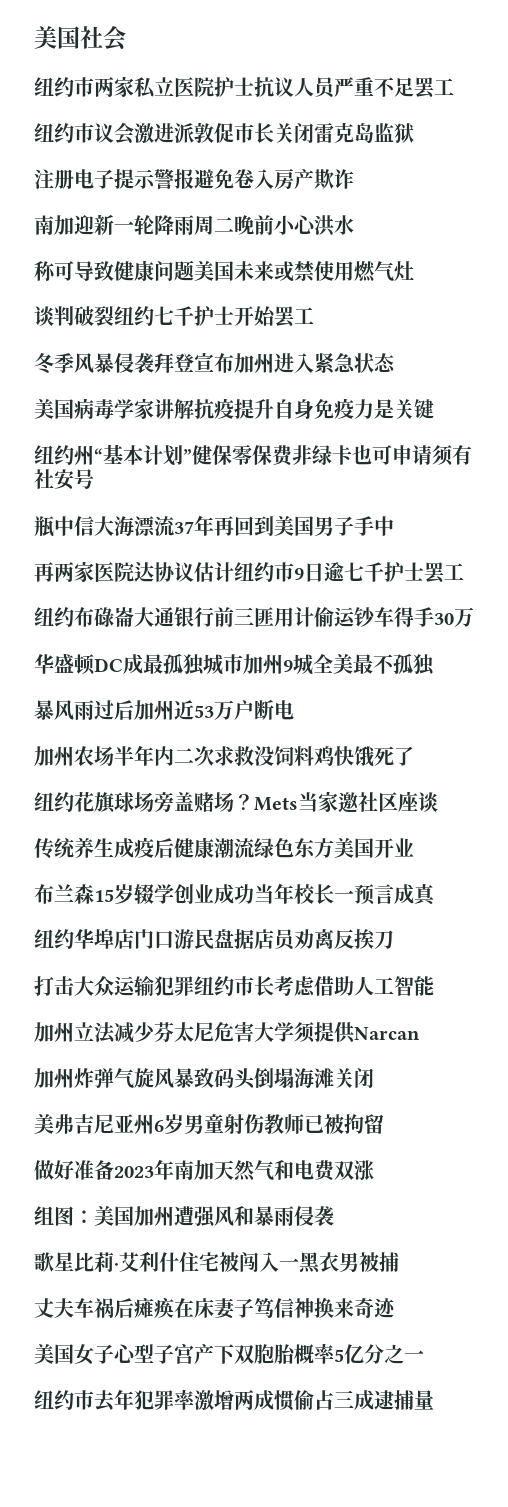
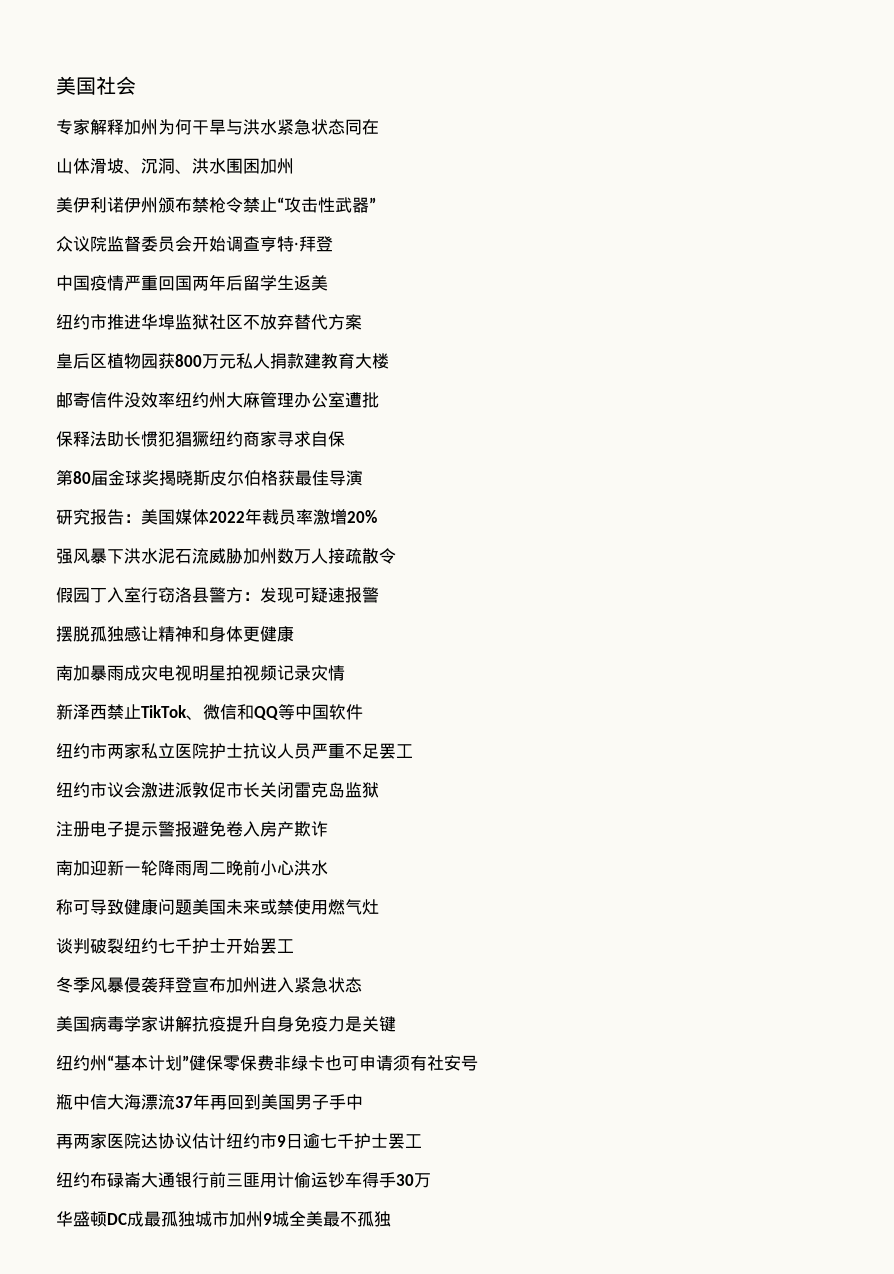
+ 专家解释加州为何干旱与洪水紧急状态同在
+ 山体滑坡、沉洞、洪水围困加州
+ 美伊利诺伊州颁布禁枪令禁止“攻击性武器”
+ 众议院监督委员会开始调查亨特‧拜登
+ 中国疫情严重回国两年后留学生返美
+ 纽约市推进华埠监狱社区不放弃替代方案
+ 皇后区植物园获800万元私人捐款建教育大楼
+ 邮寄信件没效率纽约州大麻管理办公室遭批
+ 保释法助长惯犯猖獗纽约商家寻求自保
+ 第80届金球奖揭晓斯皮尔伯格获最佳导演
+ 研究报告：美国媒体2022年裁员率激增20%
+ 强风暴下洪水泥石流威胁加州数万人接疏散令
+ 假园丁入室行窃洛县警方：发现可疑速报警
+ 摆脱孤独感让精神和身体更健康
+ 南加暴雨成灾电视明星拍视频记录灾情
+ 新泽西禁止TikTok、微信和QQ等中国软件
- 暴风雨过后加州近53万户断电
- 加州农场半年内二次求救没饲料鸡快饿死了
- 纽约花旗球场旁盖赌场？Mets当家邀社区座谈
- 传统养生成疫后健康潮流绿色东方美国开业
- 布兰森15岁辍学创业成功当年校长一预言成真
- 纽约华埠店门口游民盘据店员劝离反挨刀
- 打击大众运输犯罪纽约市长考虑借助人工智能
- 加州立法减少芬太尼危害大学须提供Narcan
- 加州炸弹气旋风暴致码头倒塌海滩关闭
- 美弗吉尼亚州6岁男童射伤教师已被拘留
- 做好准备2023年南加天然气和电费双涨
- 组图：美国加州遭强风和暴雨侵袭
- 歌星比莉‧艾利什住宅被闯入一黑衣男被捕
- 丈夫车祸后瘫痪在床妻子笃信神换来奇迹
- 美国女子心型子宫产下双胞胎概率5亿分之一
- 纽约市去年犯罪率激增两成惯偷占三成逮捕量

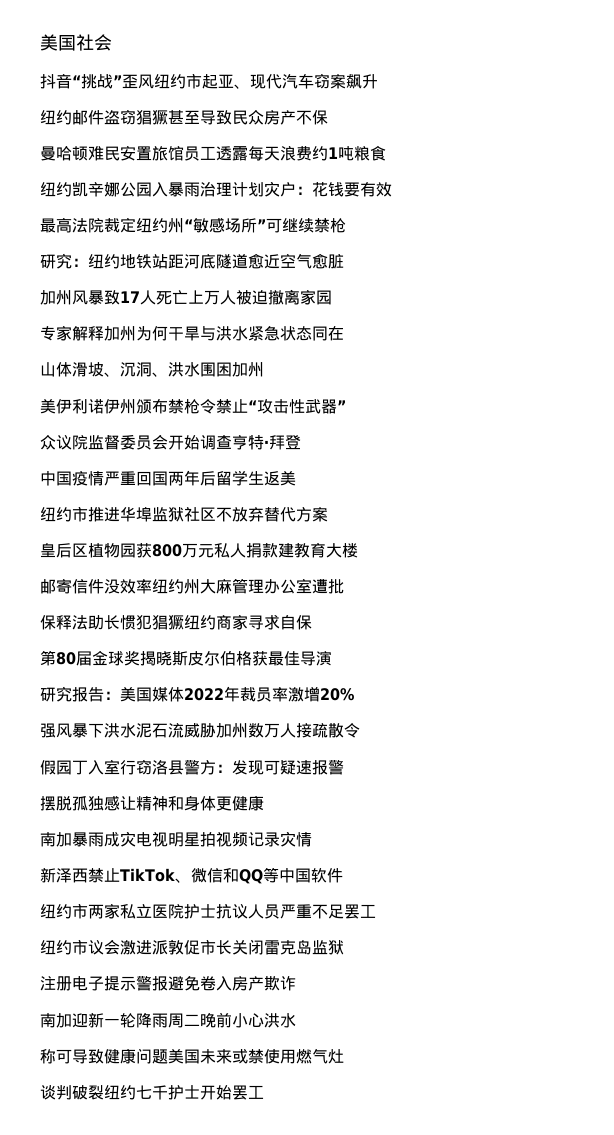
+ 抖音“挑战”歪风纽约市起亚、现代汽车窃案飙升
+ 纽约邮件盗窃猖獗甚至导致民众房产不保
+ 曼哈顿难民安置旅馆员工透露每天浪费约1吨粮食
+ 纽约凯辛娜公园入暴雨治理计划灾户：花钱要有效
+ 最高法院裁定纽约州“敏感场所”可继续禁枪
+ 研究：纽约地铁站距河底隧道愈近空气愈脏
+ 加州风暴致17人死亡上万人被迫撤离家园
- 冬季风暴侵袭拜登宣布加州进入紧急状态
- 美国病毒学家讲解抗疫提升自身免疫力是关键
- 纽约州“基本计划”健保零保费非绿卡也可申请须有社安号
- 瓶中信大海漂流37年再回到美国男子手中
- 再两家医院达协议估计纽约市9日逾七千护士罢工
- 纽约布碌崙大通银行前三匪用计偷运钞车得手30万
- 华盛顿DC成最孤独城市加州9城全美最不孤独

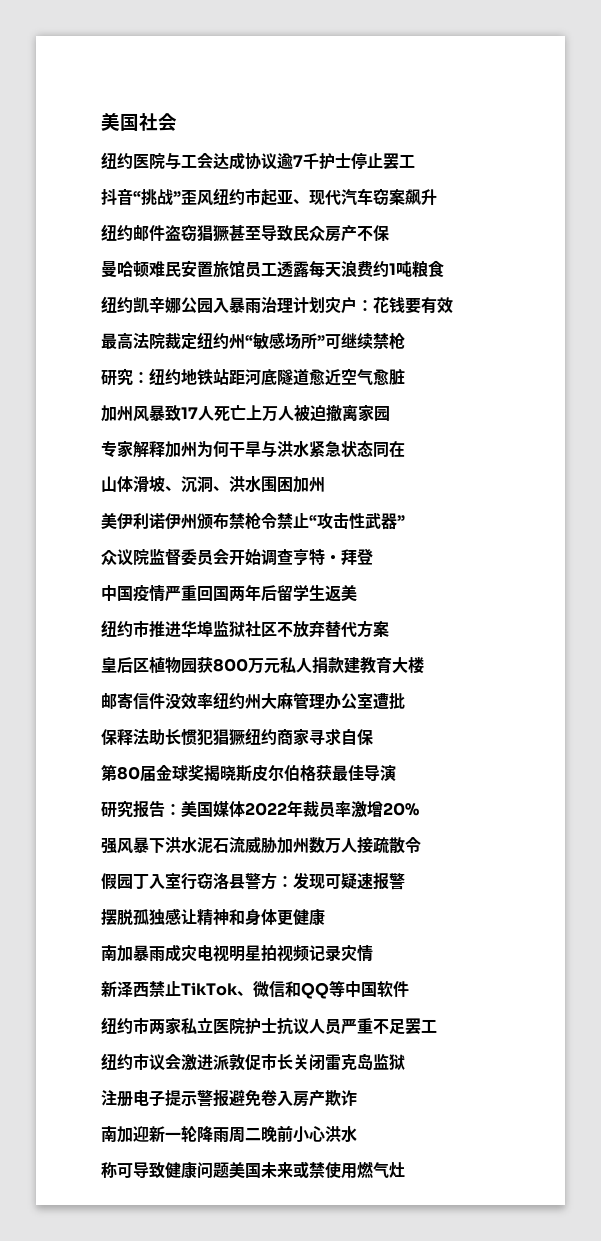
+ 纽约医院与工会达成协议逾7千护士停止罢工
- 谈判破裂纽约七千护士开始罢工

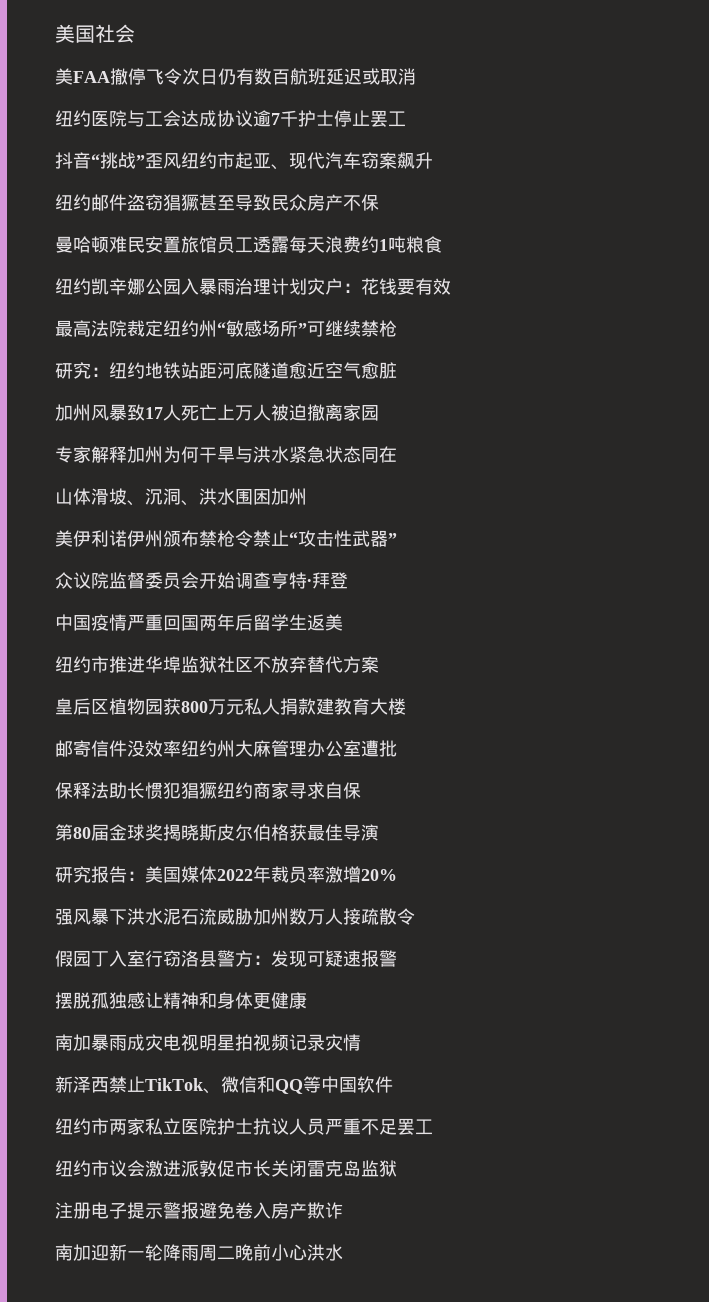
+ 美FAA撤停飞令次日仍有数百航班延迟或取消
- 称可导致健康问题美国未来或禁使用燃气灶

